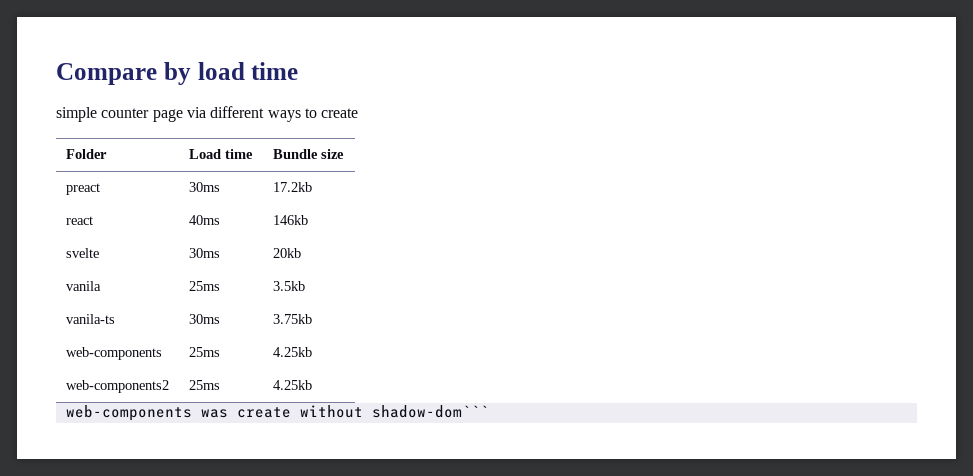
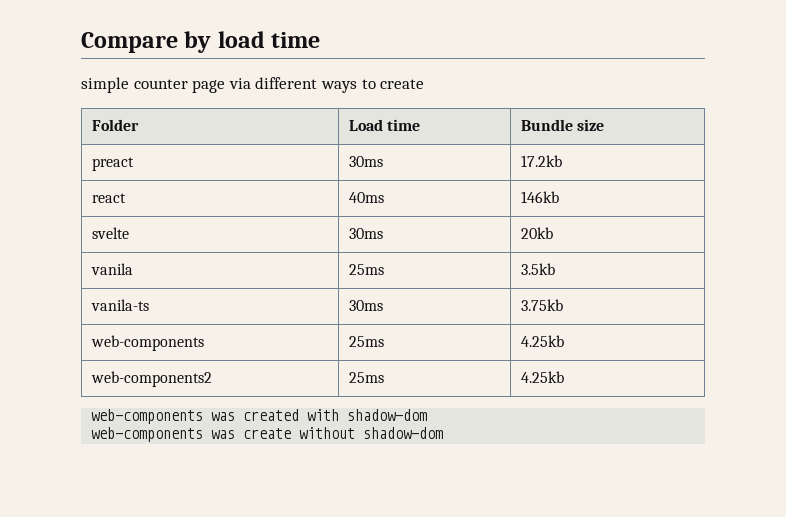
+ web-components was created with shadow-dom
- web-components was create without shadow-dom```
+ web-components was create without shadow-dom

